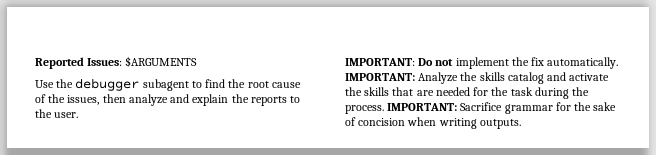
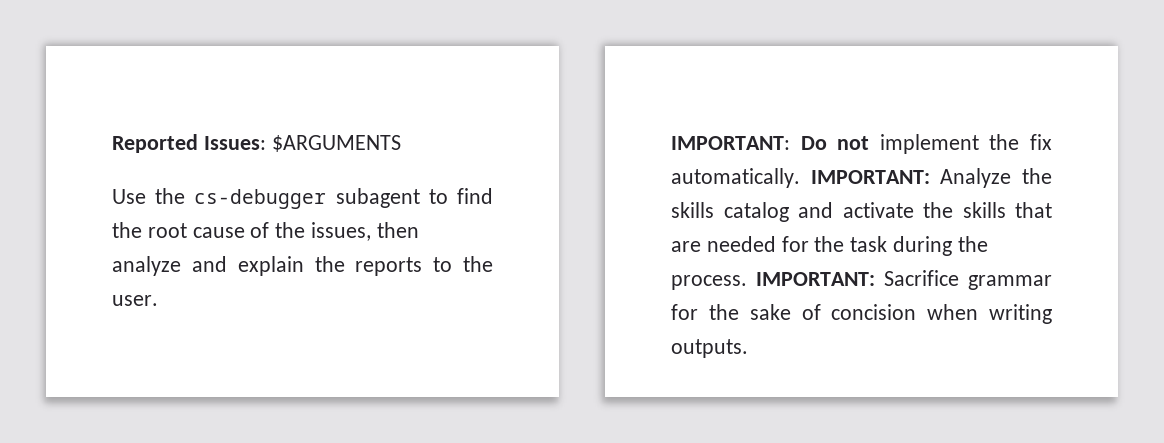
- Use the debugger subagent to find the root cause of the issues, then analyze and explain the reports to the user.
+ Use the cs-debugger subagent to find the root cause of the issues, then analyze and explain the reports to the user.

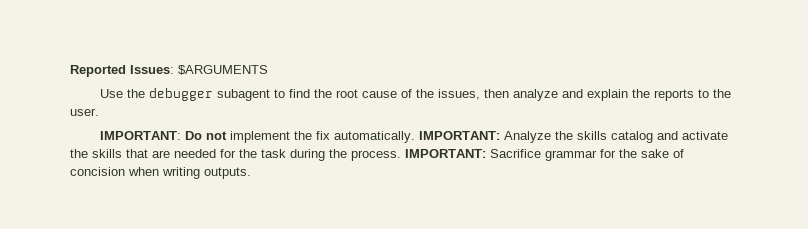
- Use the cs-debugger subagent to find the root cause of the issues, then analyze and explain the reports to the user.
+ Use the debugger subagent to find the root cause of the issues, then analyze and explain the reports to the user.

